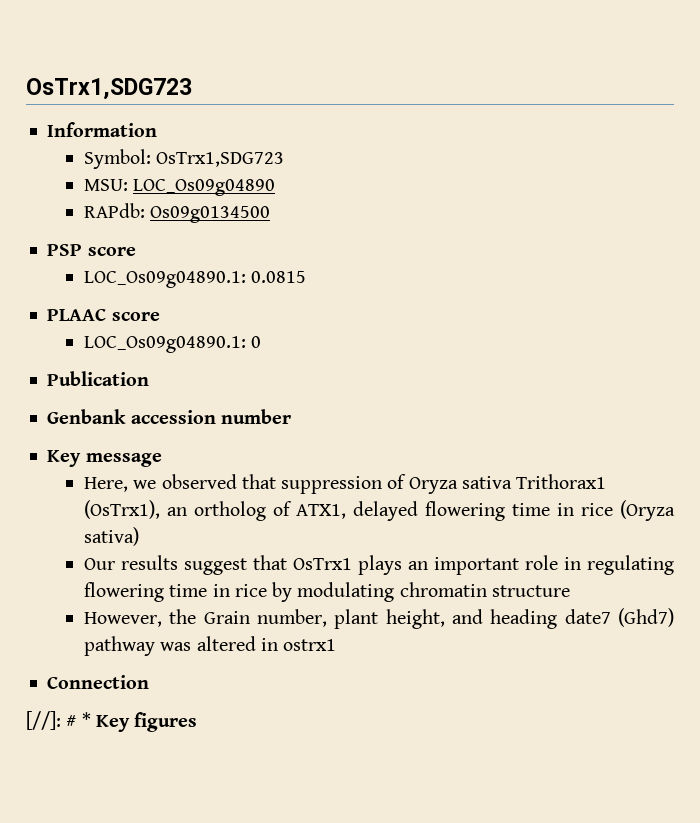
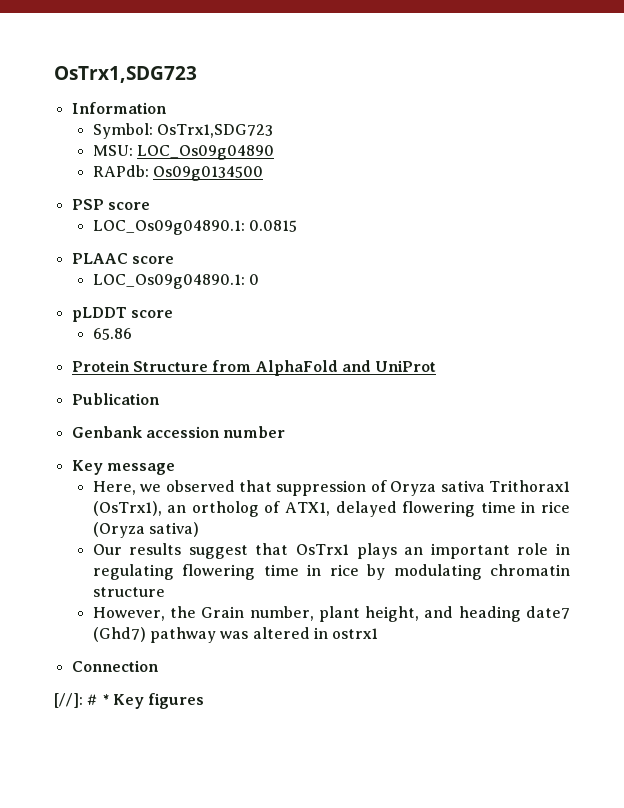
+ pLDDT score
+ 65.86
+ Protein Structure from AlphaFold and UniProt

